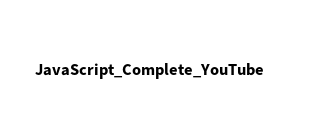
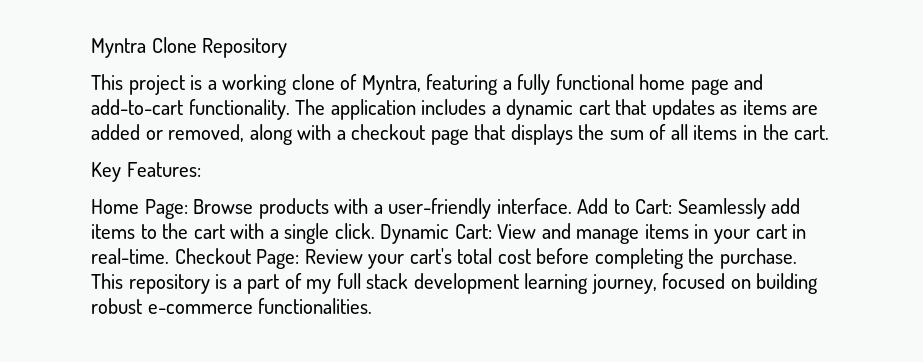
- JavaScript_Complete_YouTube
+ Myntra Clone Repository
+ This project is a working clone of Myntra, featuring a fully functional home page and add-to-cart functionality. The application includes a dynamic cart that updates as items are added or removed, along with a checkout page that displays the sum of all items in the cart.
+ Key Features:
+ Home Page: Browse products with a user-friendly interface. Add to Cart: Seamlessly add items to the cart with a single click. Dynamic Cart: View and manage items in your cart in real-time. Checkout Page: Review your cart's total cost before completing the purchase. This repository is a part of my full stack development learning journey, focused on building robust e-commerce functionalities.

